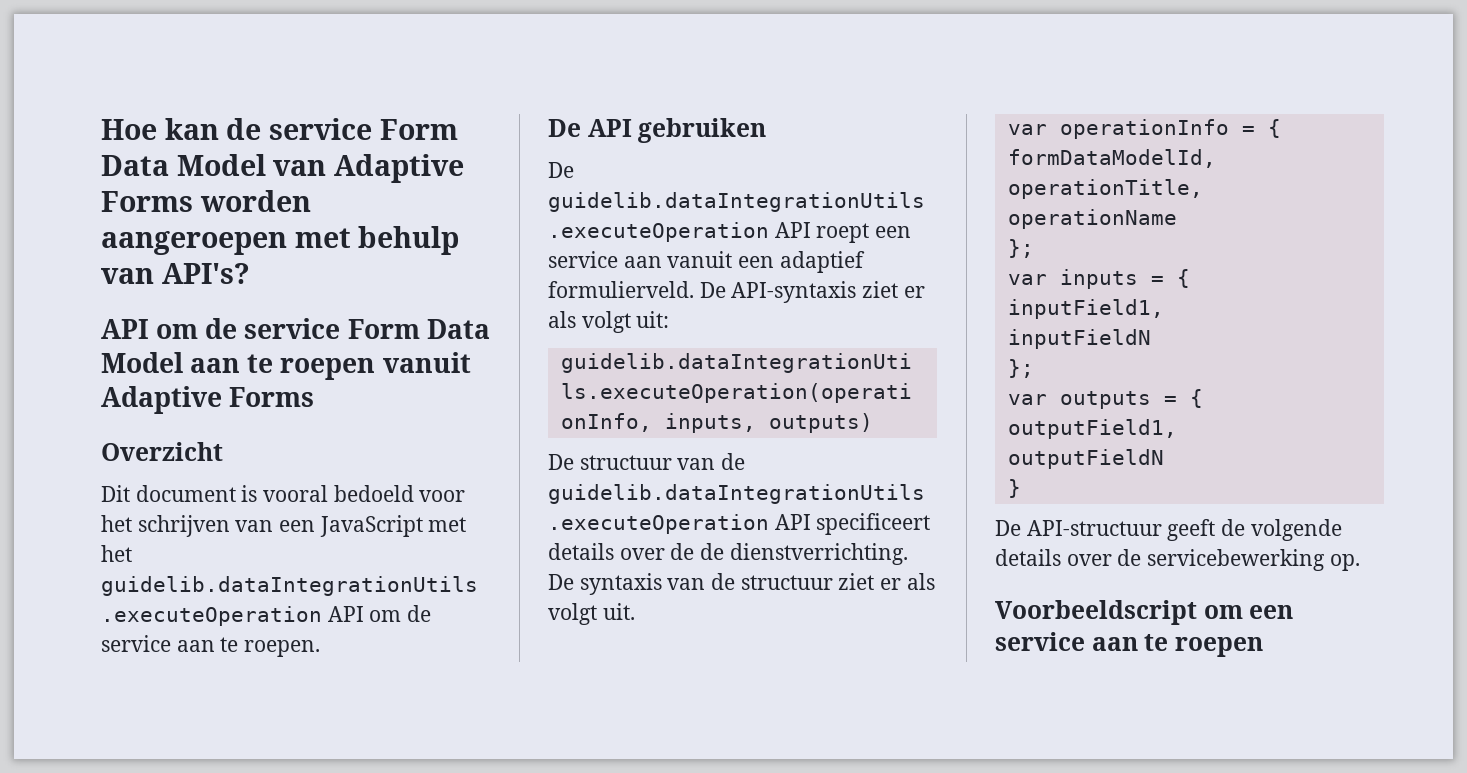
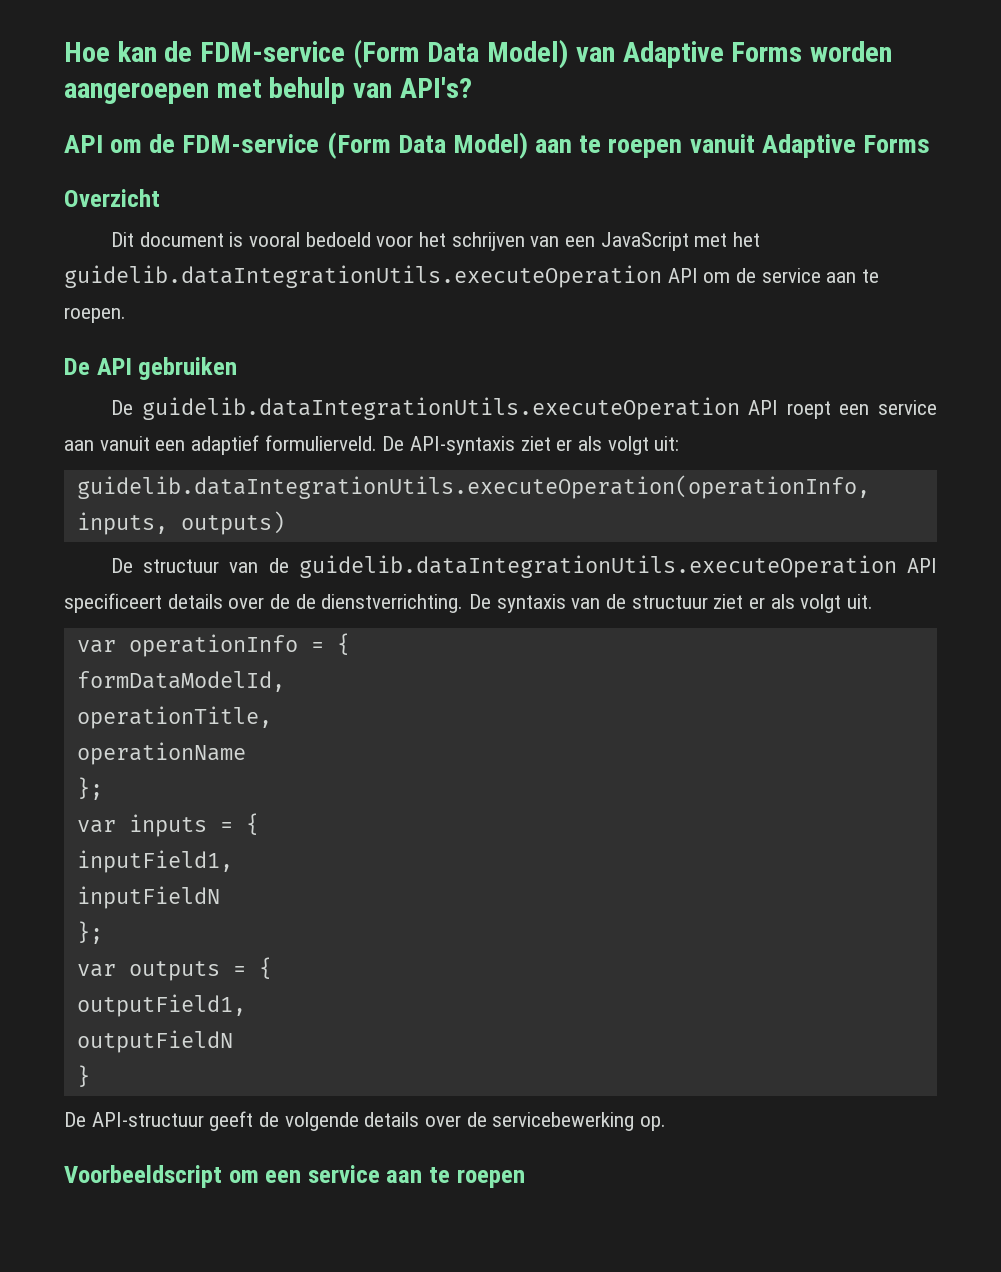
- Hoe kan de service Form Data Model van Adaptive Forms worden aangeroepen met behulp van API's?
+ Hoe kan de FDM-service (Form Data Model) van Adaptive Forms worden aangeroepen met behulp van API's?
- API om de service Form Data Model aan te roepen vanuit Adaptive Forms
+ API om de FDM-service (Form Data Model) aan te roepen vanuit Adaptive Forms

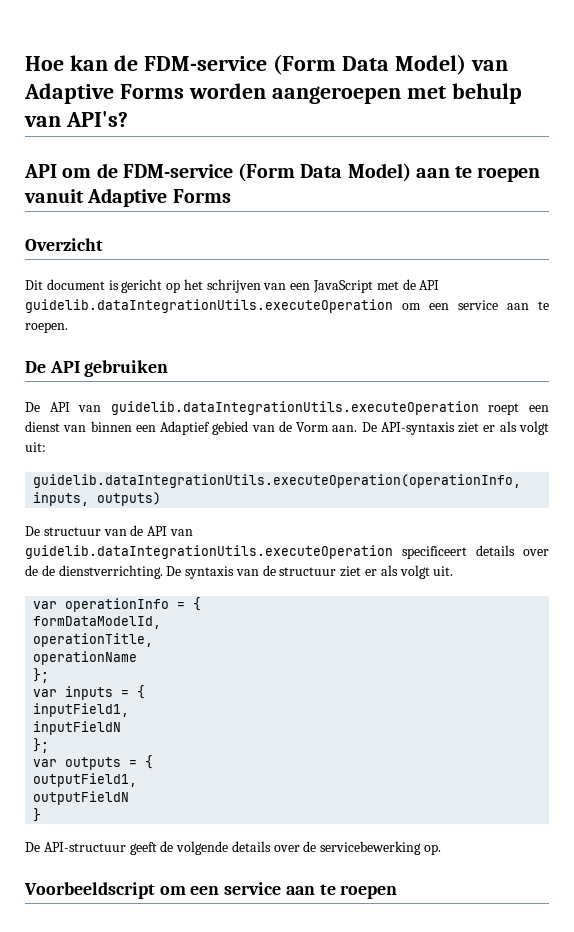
- Dit document is vooral bedoeld voor het schrijven van een JavaScript met het guidelib.dataIntegrationUtils.executeOperation API om de service aan te roepen.
+ Dit document is gericht op het schrijven van een JavaScript met de API guidelib.dataIntegrationUtils.executeOperation om een service aan te roepen.
- De guidelib.dataIntegrationUtils.executeOperation API roept een service aan vanuit een adaptief formulierveld.
+ De API van guidelib.dataIntegrationUtils.executeOperation roept een dienst van binnen een Adaptief gebied van de Vorm aan.
- De structuur van de guidelib.dataIntegrationUtils.executeOperation API specificeert details over de de dienstverrichting.
+ De structuur van de API van guidelib.dataIntegrationUtils.executeOperation specificeert details over de de dienstverrichting.

